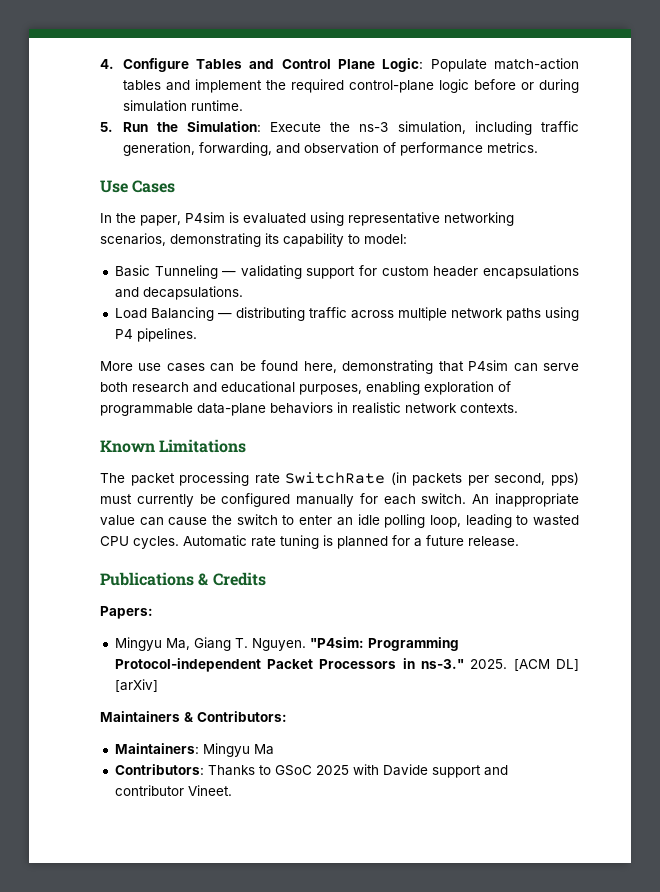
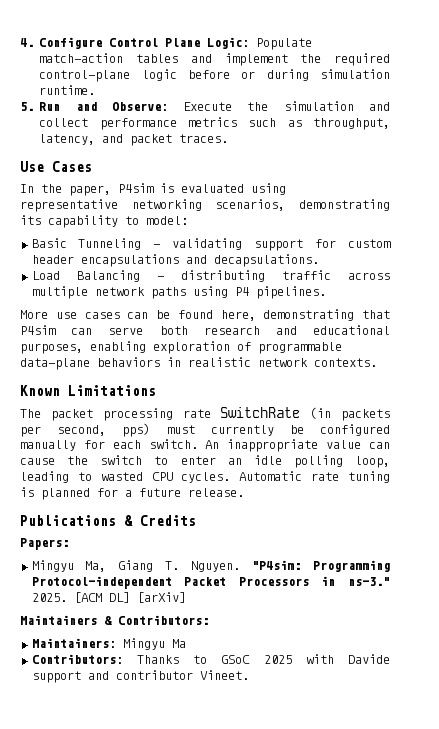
- 4. Configure Tables and Control Plane Logic: Populate match-action tables and implement the required control-plane logic before or during simulation runtime.
+ 4. Configure Control Plane Logic: Populate match-action tables and implement the required control-plane logic before or during simulation runtime.
- 5. Run the Simulation: Execute the ns-3 simulation, including traffic generation, forwarding, and observation of performance metrics.
+ 5. Run and Observe: Execute the simulation and collect performance metrics such as throughput, latency, and packet traces.

